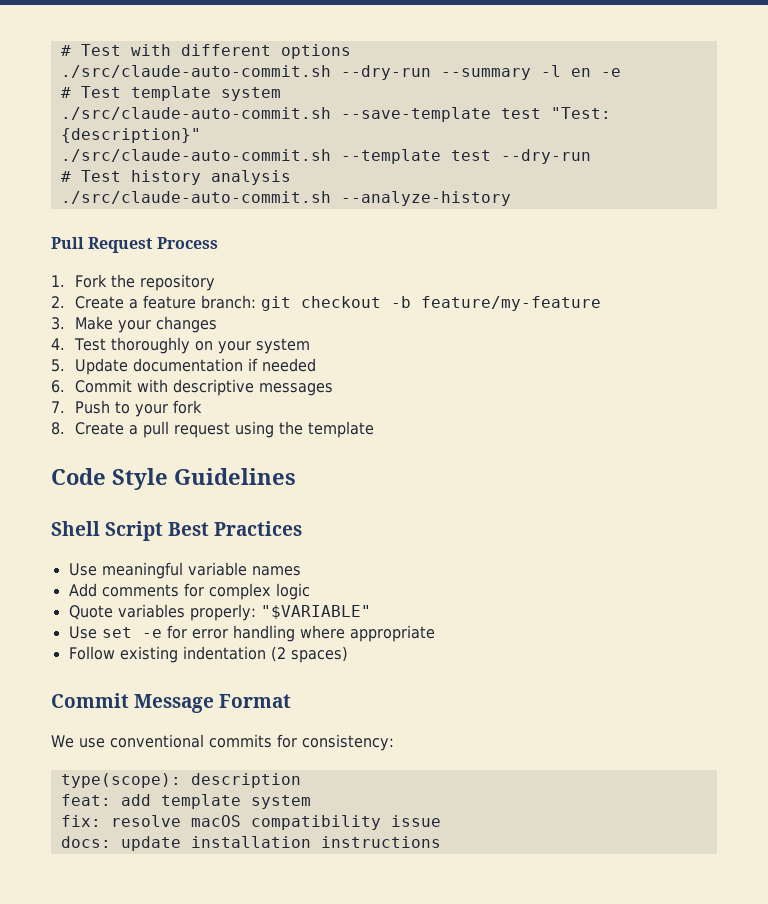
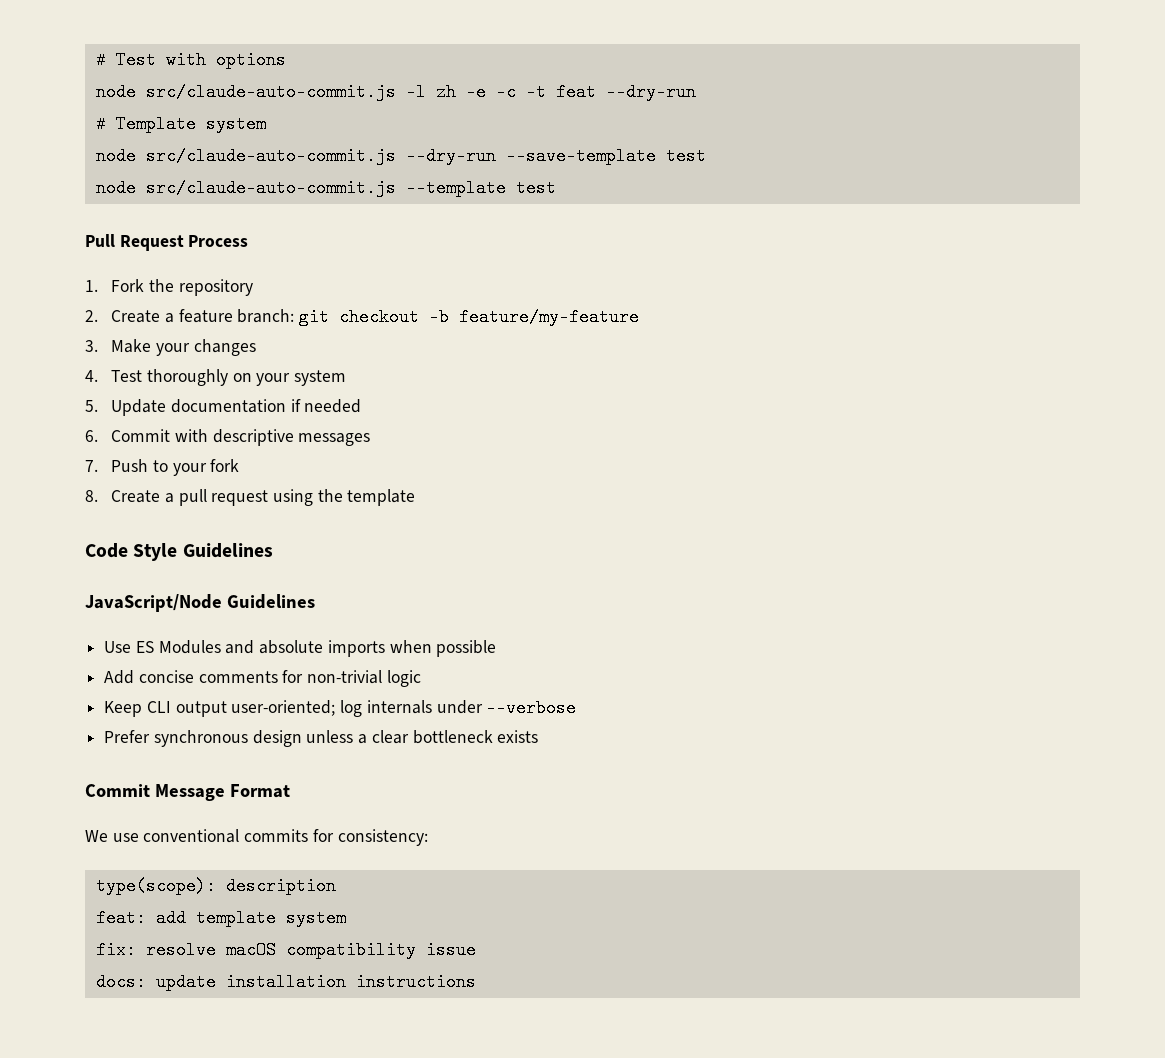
- # Test with different options
+ # Test with options
- ./src/claude-auto-commit.sh --dry-run --summary -l en -e
- # Test template system
- ./src/claude-auto-commit.sh --save-template test "Test: {description}"
- ./src/claude-auto-commit.sh --template test --dry-run
- # Test history analysis
- ./src/claude-auto-commit.sh --analyze-history
+ node src/claude-auto-commit.js -l zh -e -c -t feat --dry-run
+ # Template system
+ node src/claude-auto-commit.js --dry-run --save-template test
+ node src/claude-auto-commit.js --template test
- Shell Script Best Practices
- Use meaningful variable names
+ JavaScript/Node Guidelines
+ Use ES Modules and absolute imports when possible
- Add comments for complex logic
+ Add concise comments for non-trivial logic
- Quote variables properly: "$VARIABLE"
- Use set -e for error handling where appropriate
- Follow existing indentation (2 spaces)
+ Keep CLI output user-oriented; log internals under --verbose
+ Prefer synchronous design unless a clear bottleneck exists

